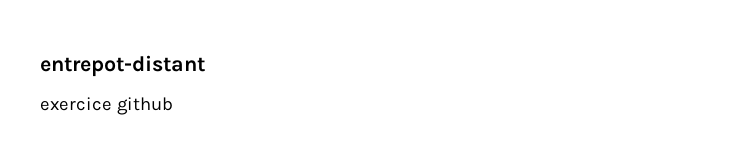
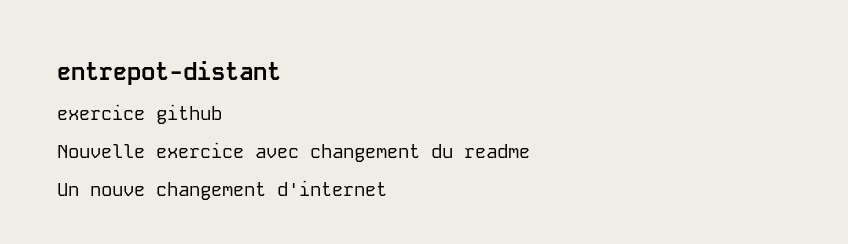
+ Nouvelle exercice avec changement du readme
+ Un nouve changement d'internet

